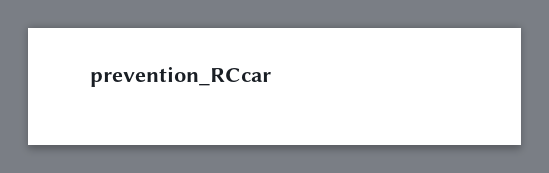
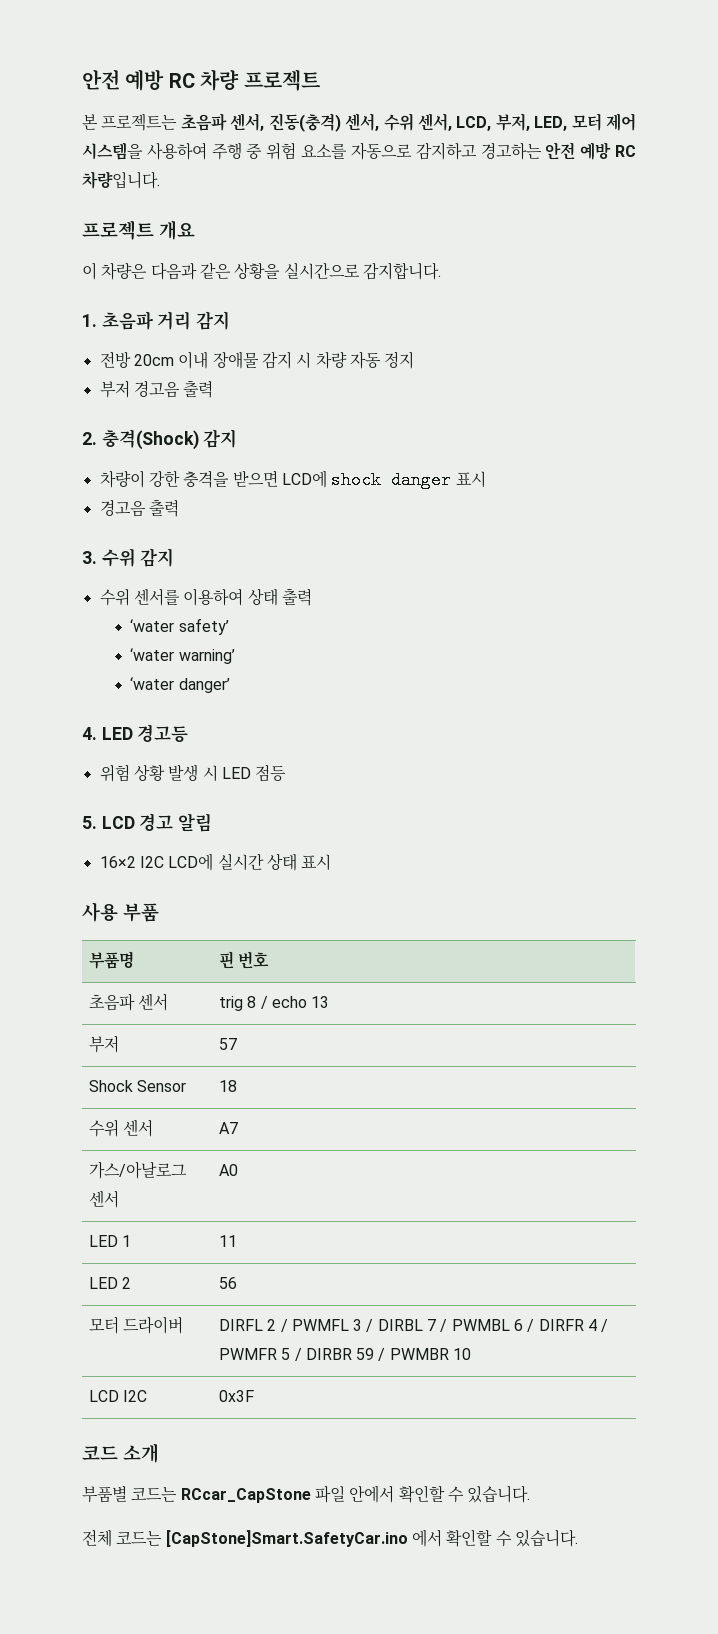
- prevention_RCcar
+ 안전 예방 RC 차량 프로젝트
+ 본 프로젝트는 초음파 센서, 진동(충격) 센서, 수위 센서, LCD, 부저, LED, 모터 제어 시스템을 사용하여 주행 중 위험 요소를 자동으로 감지하고 경고하는 안전 예방 RC 차량입니다.
+ 프로젝트 개요
+ 이 차량은 다음과 같은 상황을 실시간으로 감지합니다.
+ 1. 초음파 거리 감지
+ 전방 20cm 이내 장애물 감지 시 차량 자동 정지
+ 부저 경고음 출력
+ 2. 충격(Shock) 감지
+ 차량이 강한 충격을 받으면 LCD에 shock danger 표시
+ 경고음 출력
+ 3. 수위 감지
+ 수위 센서를 이용하여 상태 출력
+ ‘water safety’
+ ‘water warning’
+ ‘water danger’
+ 4. LED 경고등
+ 위험 상황 발생 시 LED 점등
+ 5. LCD 경고 알림
+ 16×2 I2C LCD에 실시간 상태 표시
+ 사용 부품
+ 부품명 | 핀 번호
+ 초음파 센서 | trig 8 / echo 13
+ 부저 | 57
+ Shock Sensor | 18
+ 수위 센서 | A7
+ 가스/아날로그 센서 | A0
+ LED 1 | 11
+ LED 2 | 56
+ 모터 드라이버 | DIRFL 2 / PWMFL 3 / DIRBL 7 / PWMBL 6 / DIRFR 4 / PWMFR 5 / DIRBR 59 / PWMBR 10
+ LCD I2C | 0x3F
+ 코드 소개
+ 부품별 코드는 RCcar_CapStone 파일 안에서 확인할 수 있습니다.
+ 전체 코드는 [CapStone]Smart.SafetyCar.ino 에서 확인할 수 있습니다.

